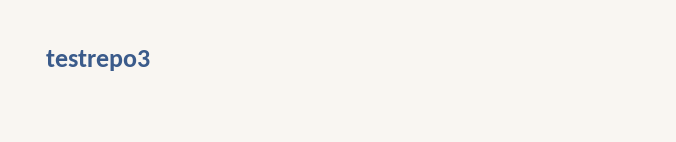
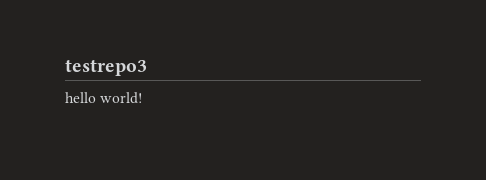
+ hello world!

